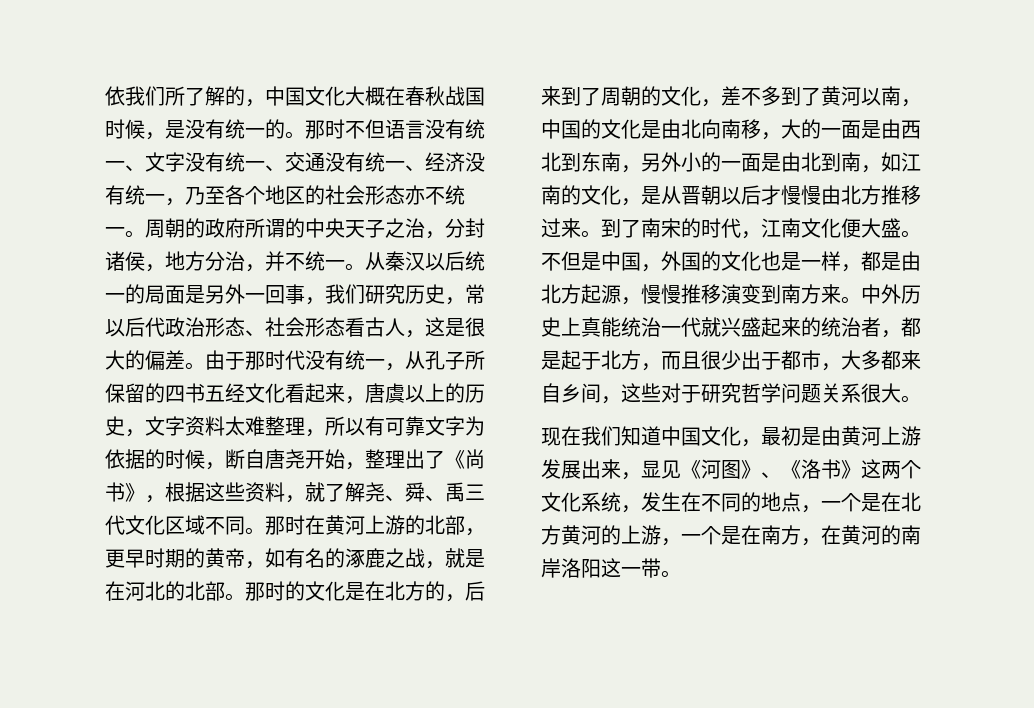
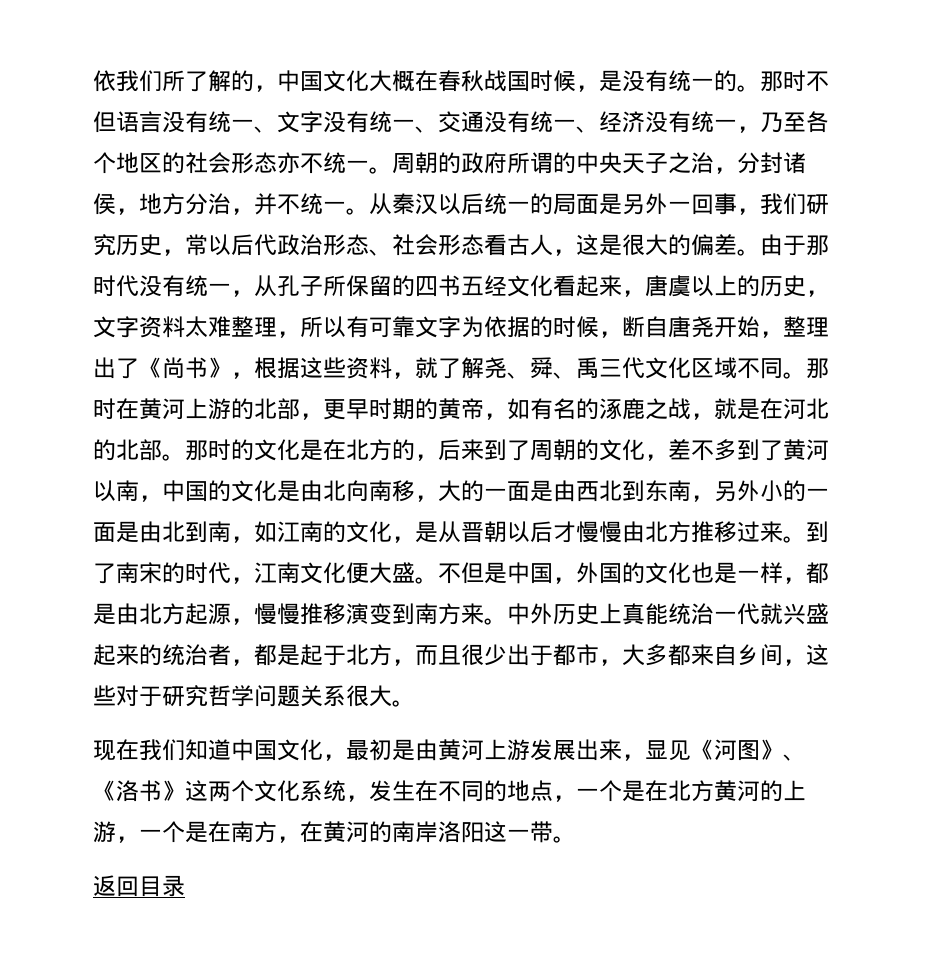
+ 返回目录

